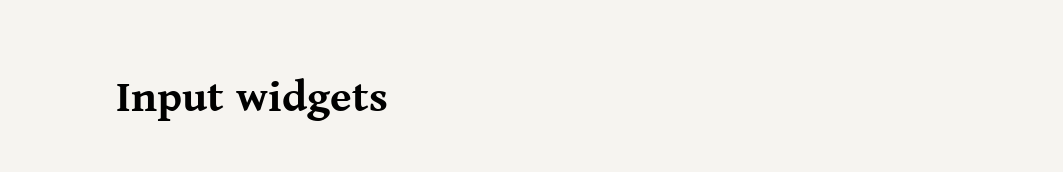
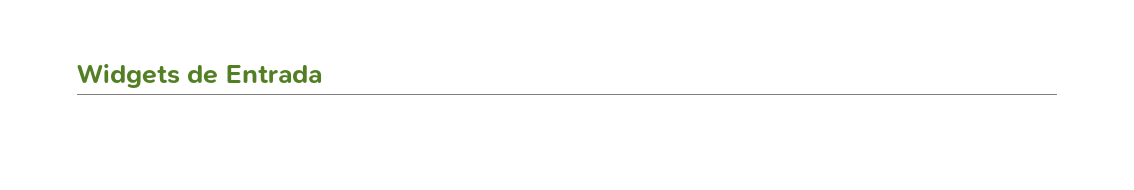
- Input widgets
+ Widgets de Entrada

